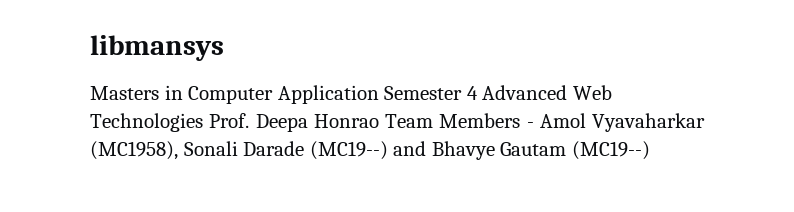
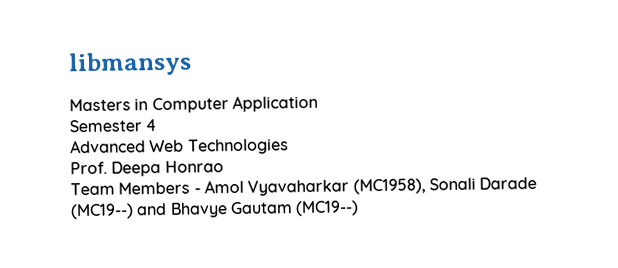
- Masters in Computer Application Semester 4 Advanced Web Technologies Prof. Deepa Honrao Team Members - Amol Vyavaharkar (MC1958), Sonali Darade (MC19--) and Bhavye Gautam (MC19--)
+ Masters in Computer Application
+ Semester 4
+ Advanced Web Technologies
+ Prof. Deepa Honrao
+ Team Members - Amol Vyavaharkar (MC1958), Sonali Darade (MC19--) and Bhavye Gautam (MC19--)

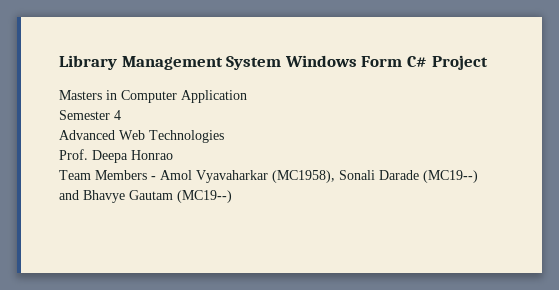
- libmansys
+ Library Management System Windows Form C# Project

